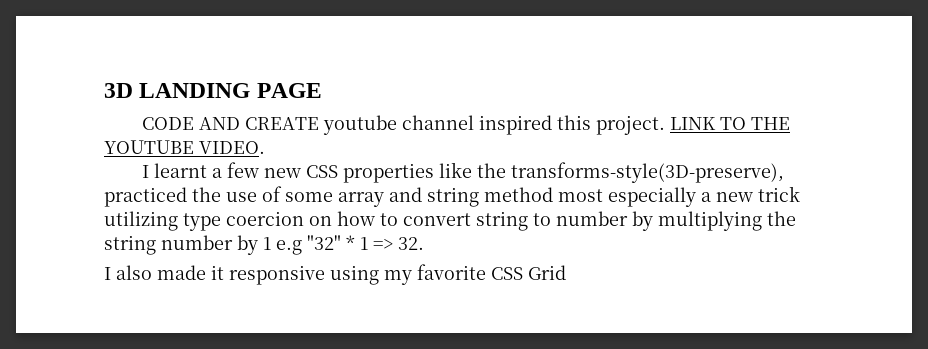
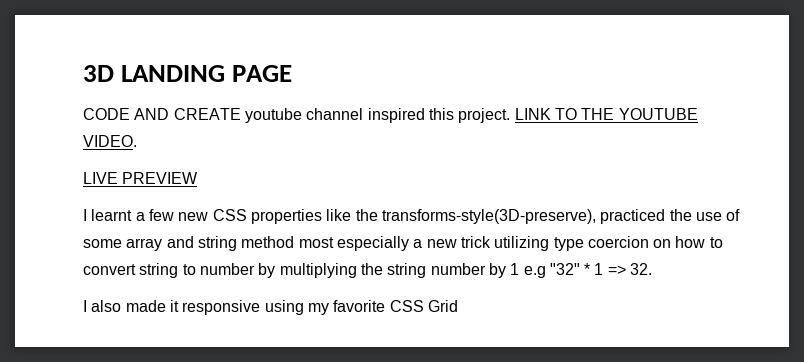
+ LIVE PREVIEW

